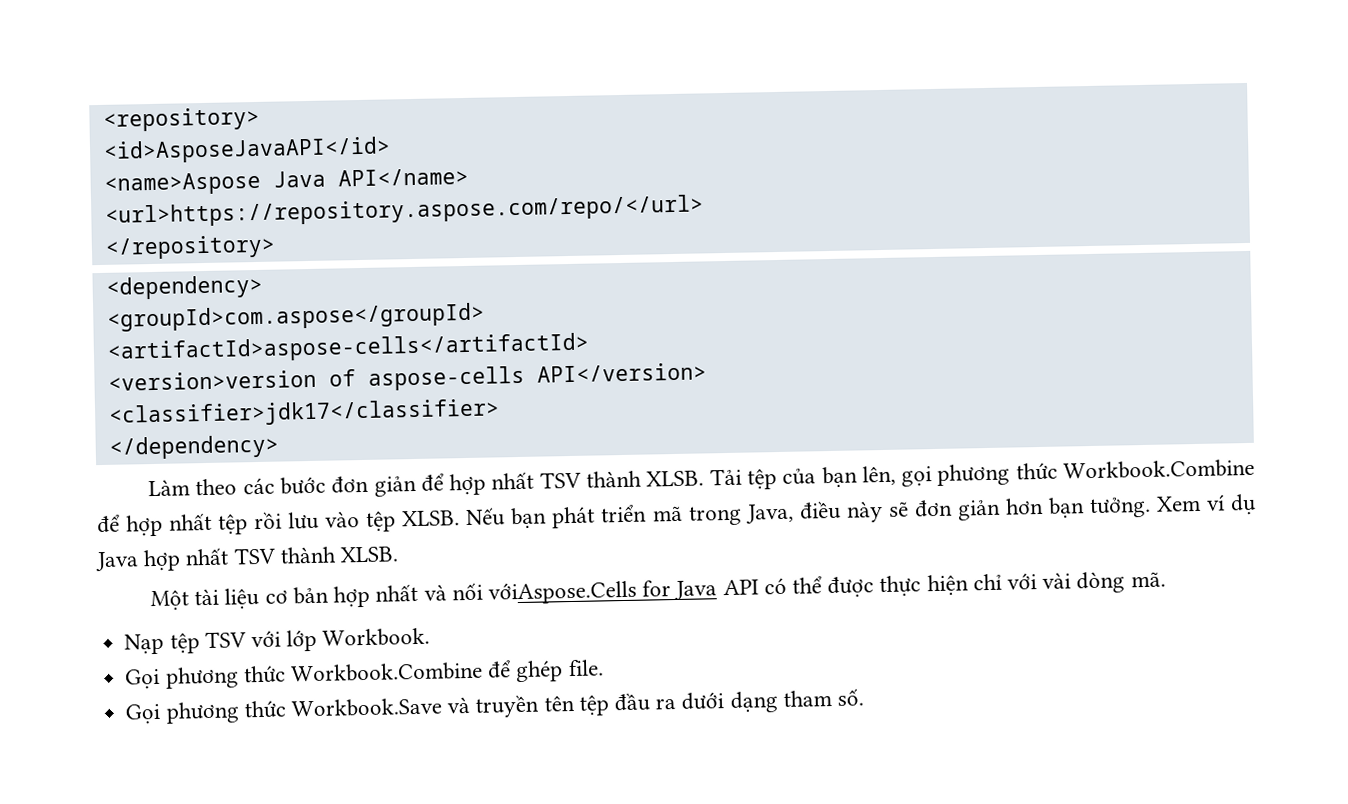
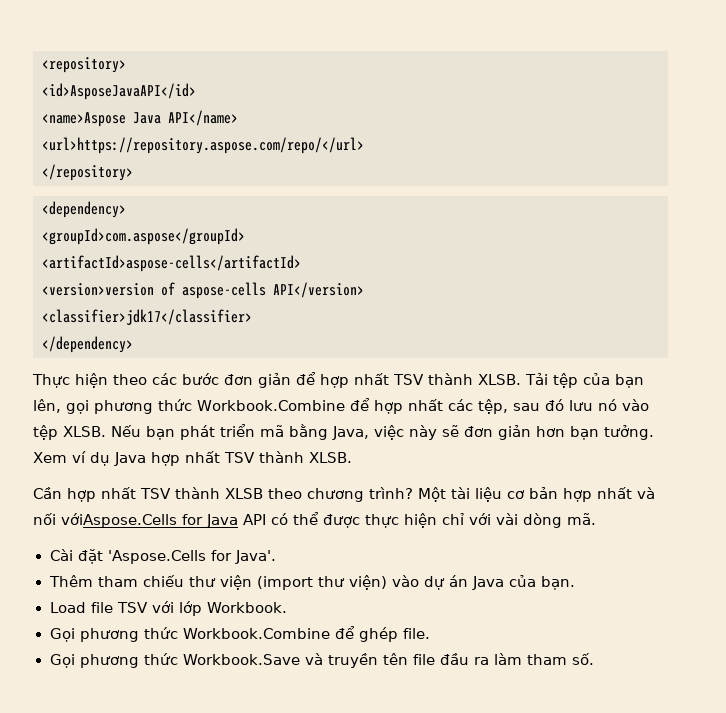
- Làm theo các bước đơn giản để hợp nhất TSV thành XLSB.
+ Thực hiện theo các bước đơn giản để hợp nhất TSV thành XLSB.
- Tải tệp của bạn lên, gọi phương thức Workbook.Combine để hợp nhất tệp rồi lưu vào tệp XLSB.
+ Tải tệp của bạn lên, gọi phương thức Workbook.Combine để hợp nhất các tệp, sau đó lưu nó vào tệp XLSB.
- Nếu bạn phát triển mã trong Java, điều này sẽ đơn giản hơn bạn tưởng.
+ Nếu bạn phát triển mã bằng Java, việc này sẽ đơn giản hơn bạn tưởng.
+ Cần hợp nhất TSV thành XLSB theo chương trình?
- Nạp tệp TSV với lớp Workbook.
+ Cài đặt 'Aspose.Cells for Java'.
+ Thêm tham chiếu thư viện (import thư viện) vào dự án Java của bạn.
+ Load file TSV với lớp Workbook.
- Gọi phương thức Workbook.Save và truyền tên tệp đầu ra dưới dạng tham số.
+ Gọi phương thức Workbook.Save và truyền tên file đầu ra làm tham số.

